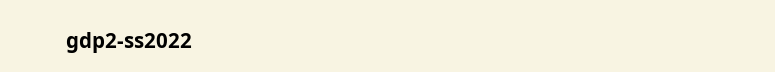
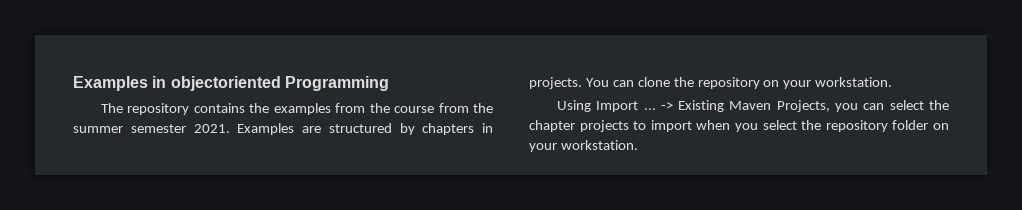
- gdp2-ss2022
+ Examples in objectoriented Programming
+ The repository contains the examples from the course from the summer semester 2021. Examples are structured by chapters in projects. You can clone the repository on your workstation.
+ Using Import ... -> Existing Maven Projects, you can select the chapter projects to import when you select the repository folder on your workstation.

